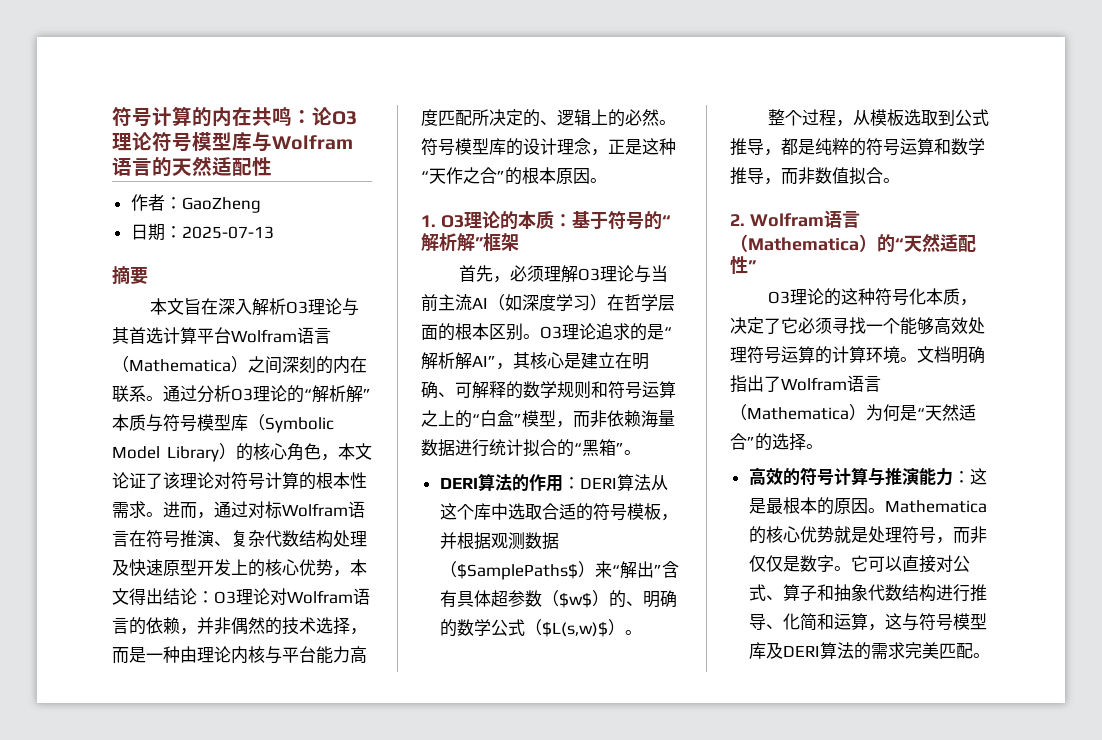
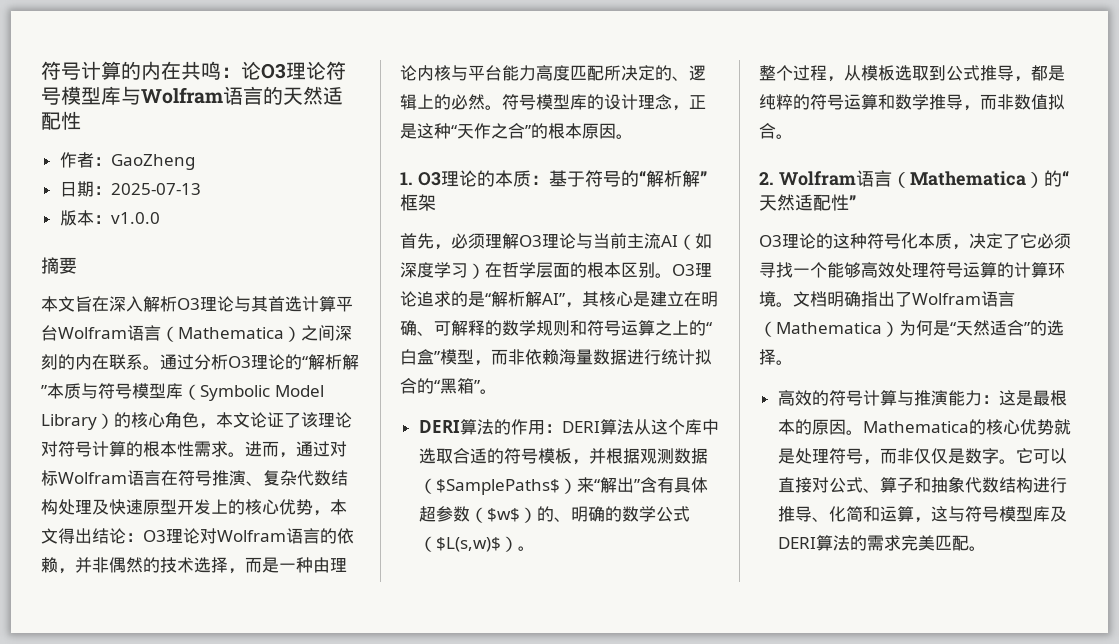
+ 版本：v1.0.0

